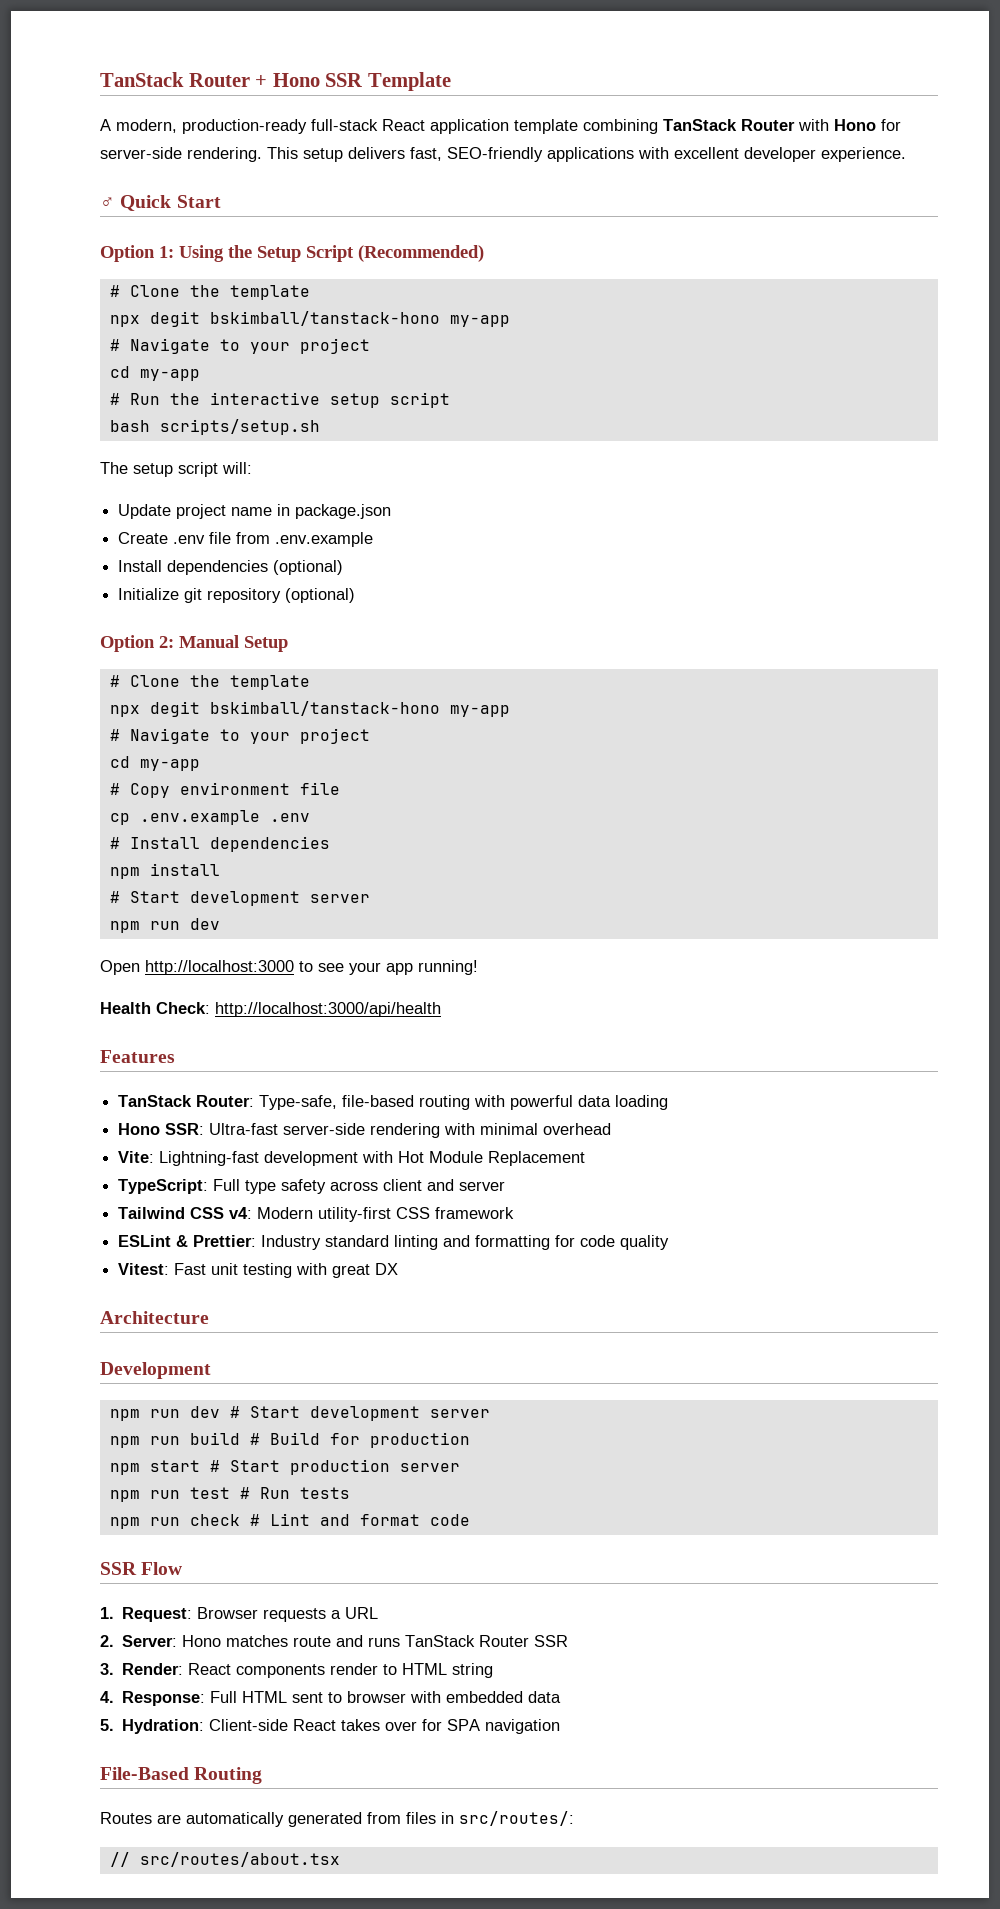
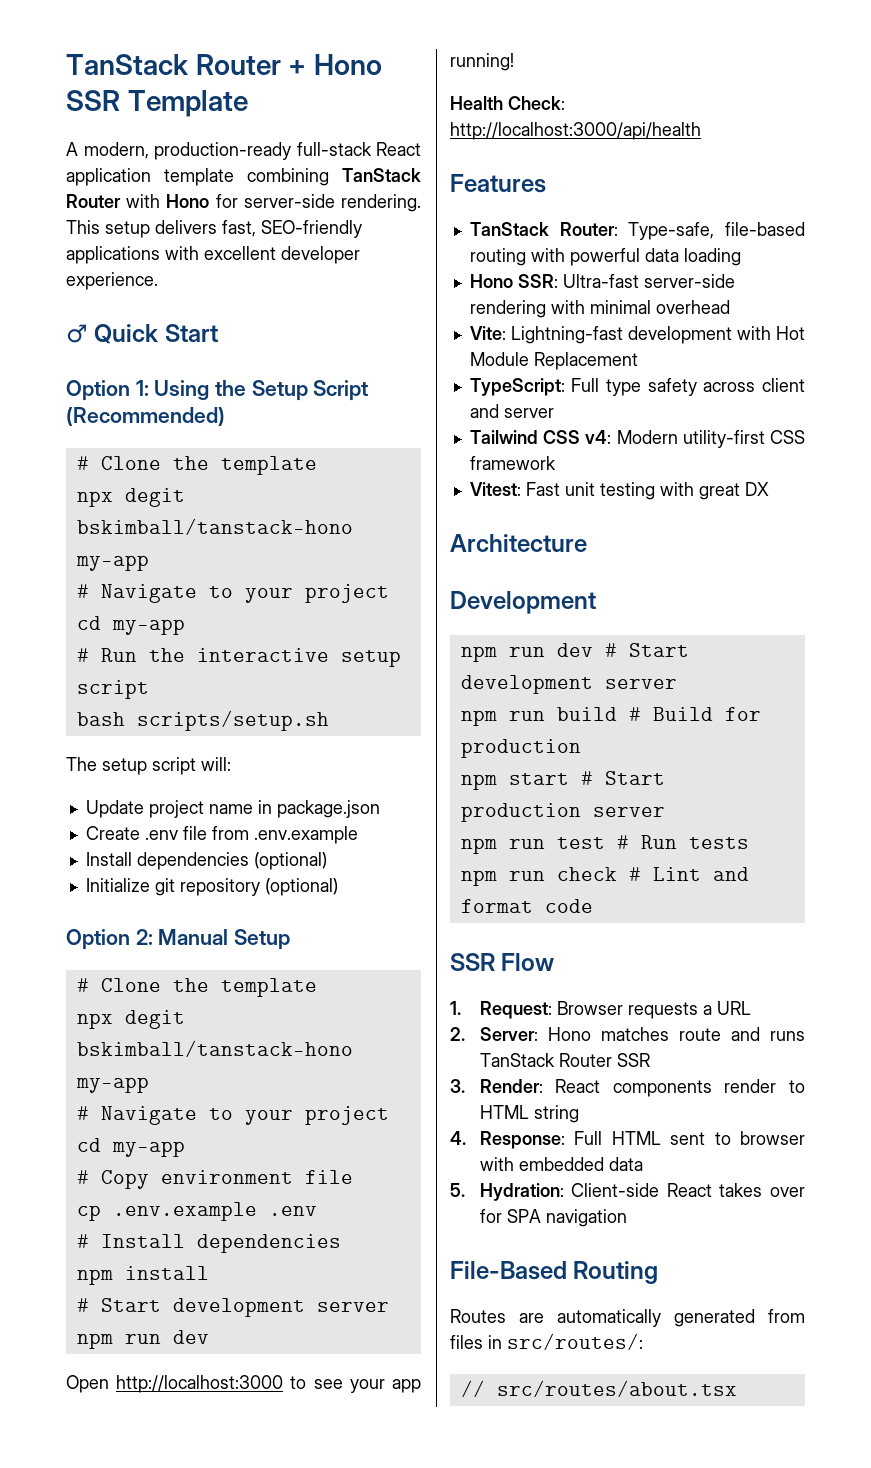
- ESLint & Prettier: Industry standard linting and formatting for code quality

